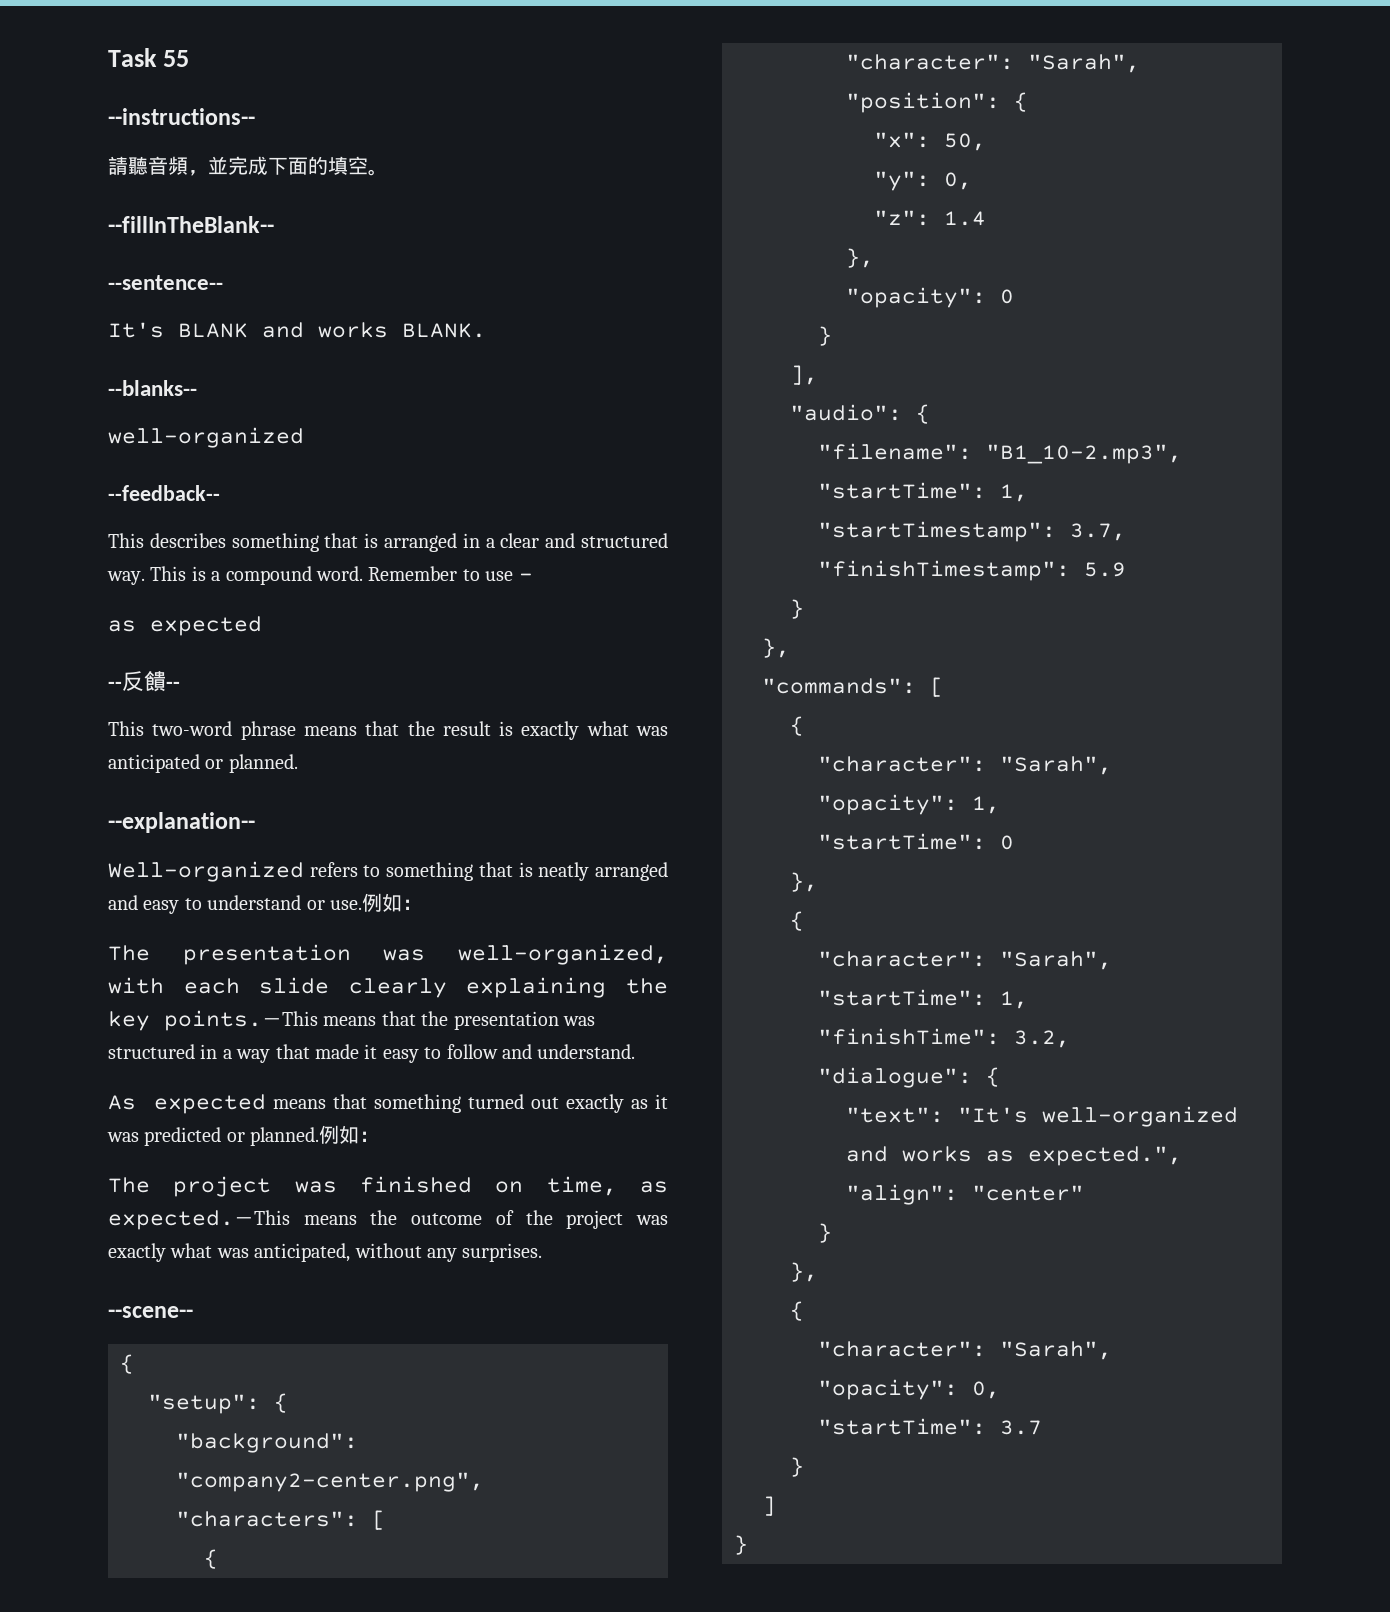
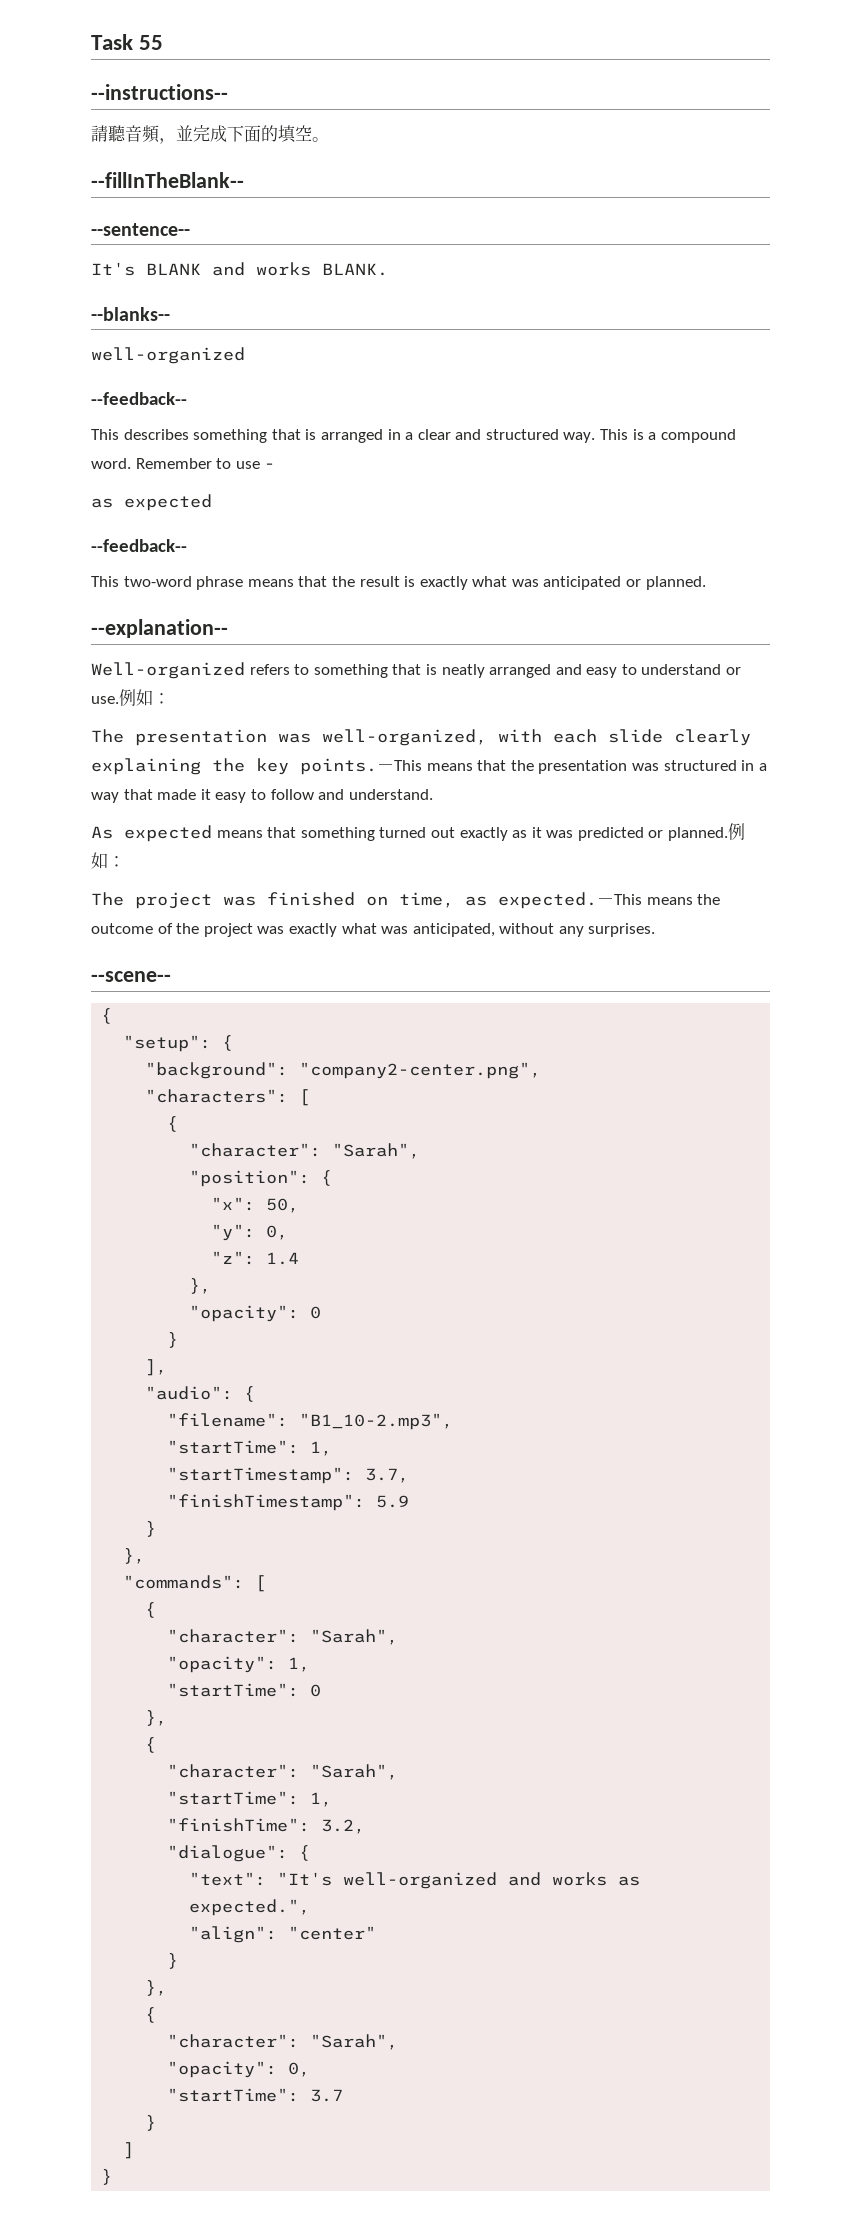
  as expected
- --反饋--
+ --feedback--

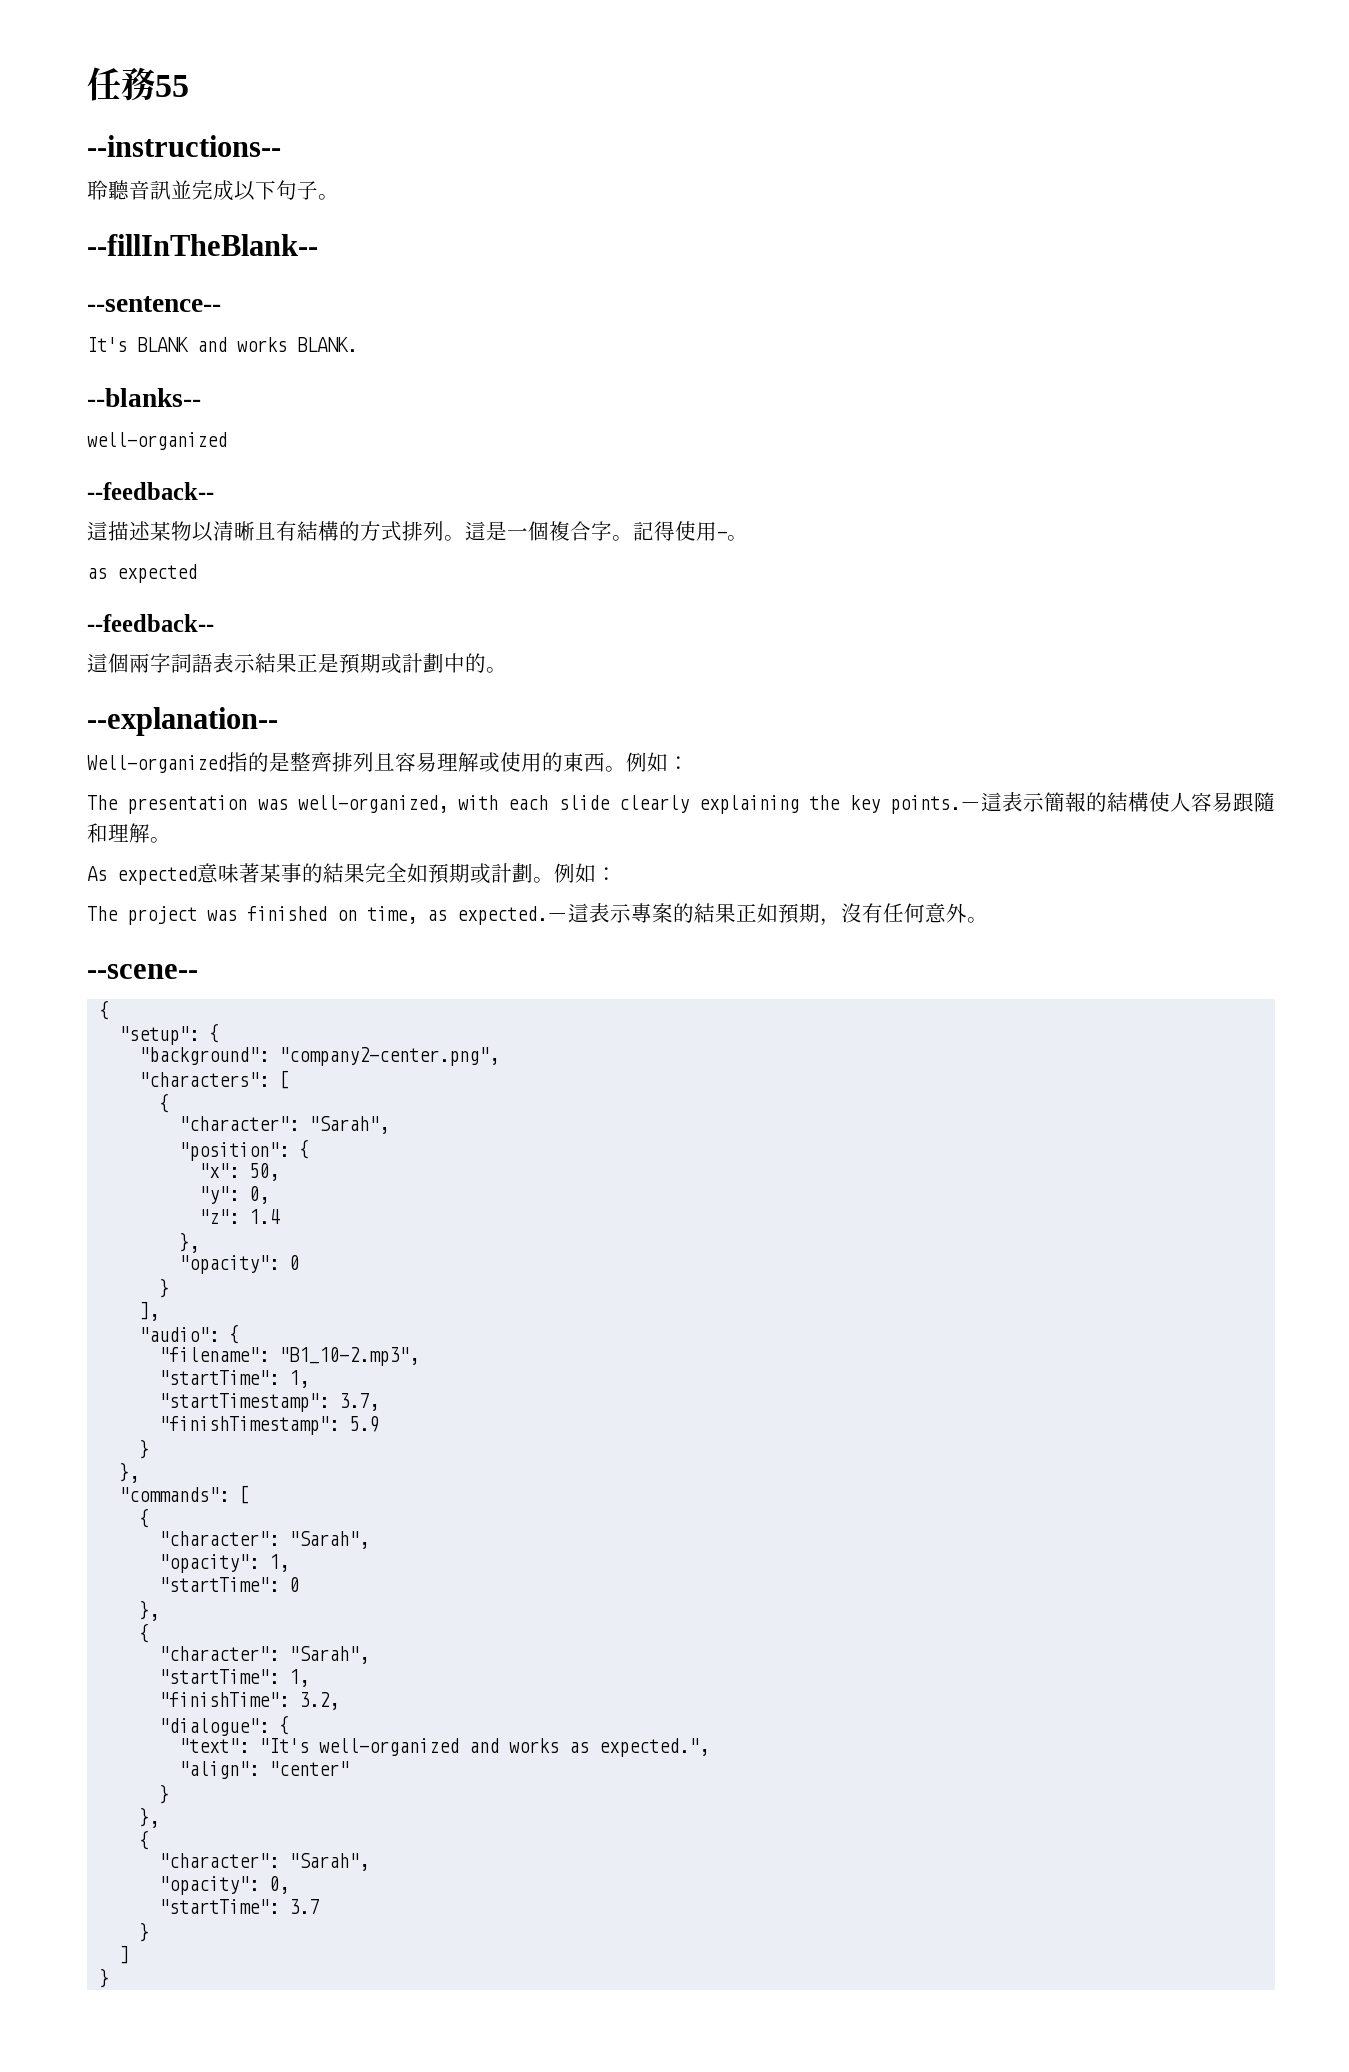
- Task 55
+ 任務55
- 請聽音頻，並完成下面的填空。
+ 聆聽音訊並完成以下句子。
- This describes something that is arranged in a clear and structured way. This is a compound word. Remember to use -
+ 這描述某物以清晰且有結構的方式排列。這是一個複合字。記得使用-。
- This two-word phrase means that the result is exactly what was anticipated or planned.
+ 這個兩字詞語表示結果正是預期或計劃中的。
  --explanation--
- Well-organized refers to something that is neatly arranged and easy to understand or use.
+ Well-organized指的是整齊排列且容易理解或使用的東西。
- －This means that the presentation was structured in a way that made it easy to follow and understand.
- As expected means that something turned out exactly as it was predicted or planned.
+ －這表示簡報的結構使人容易跟隨和理解。
+ As expected意味著某事的結果完全如預期或計劃。
- －This means the outcome of the project was exactly what was anticipated, without any surprises.
+ －這表示專案的結果正如預期，沒有任何意外。

